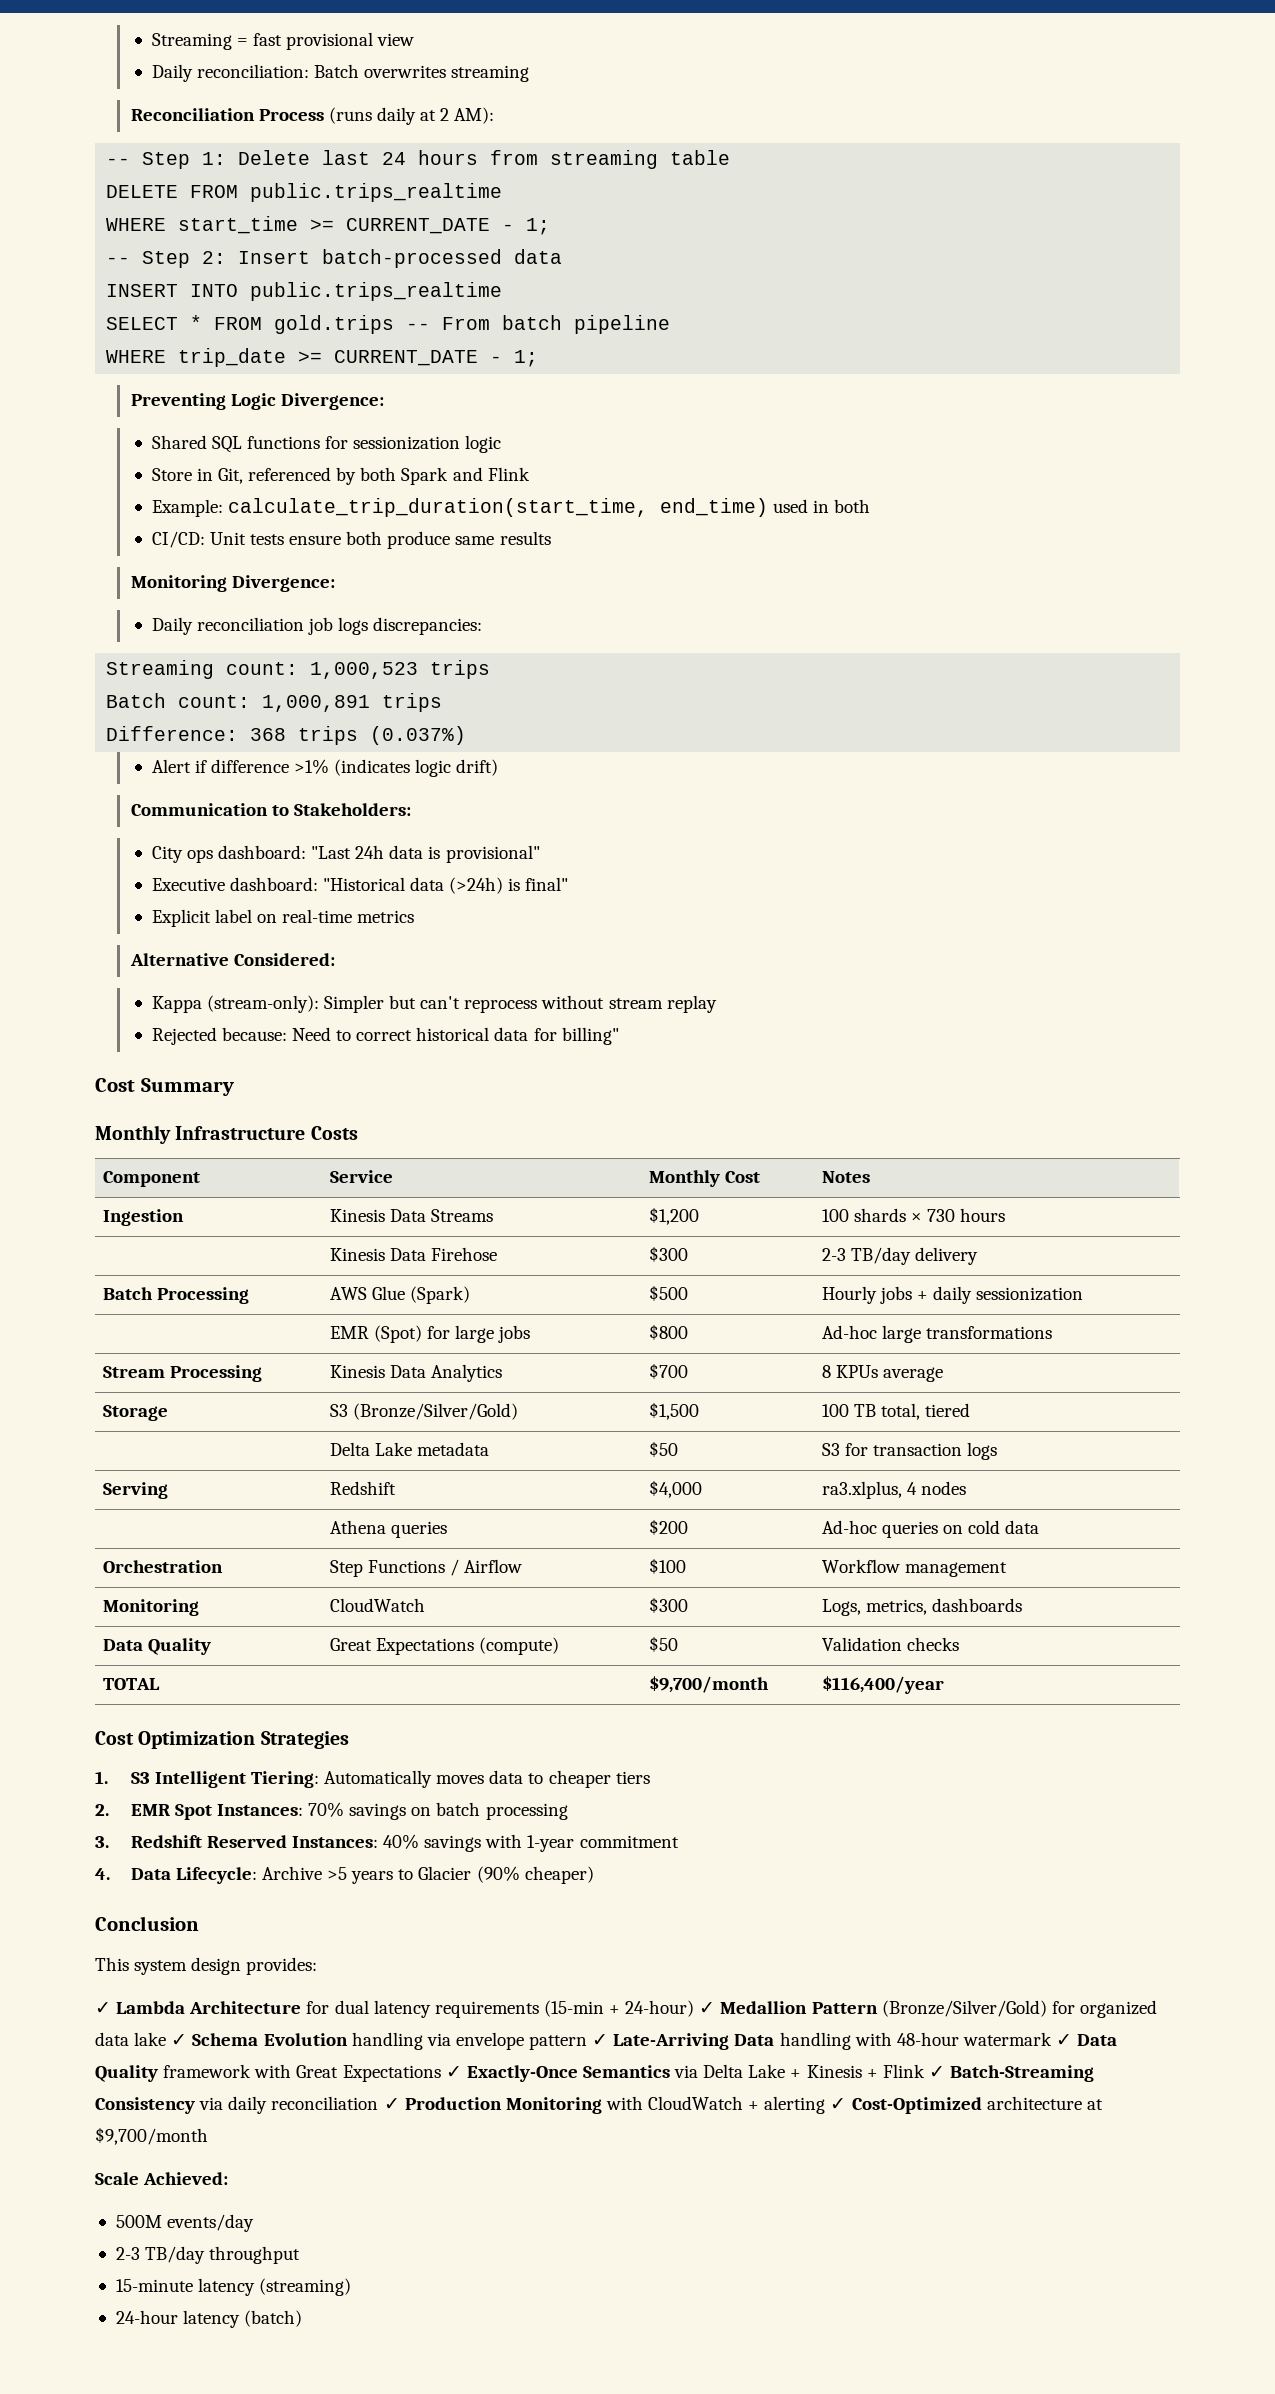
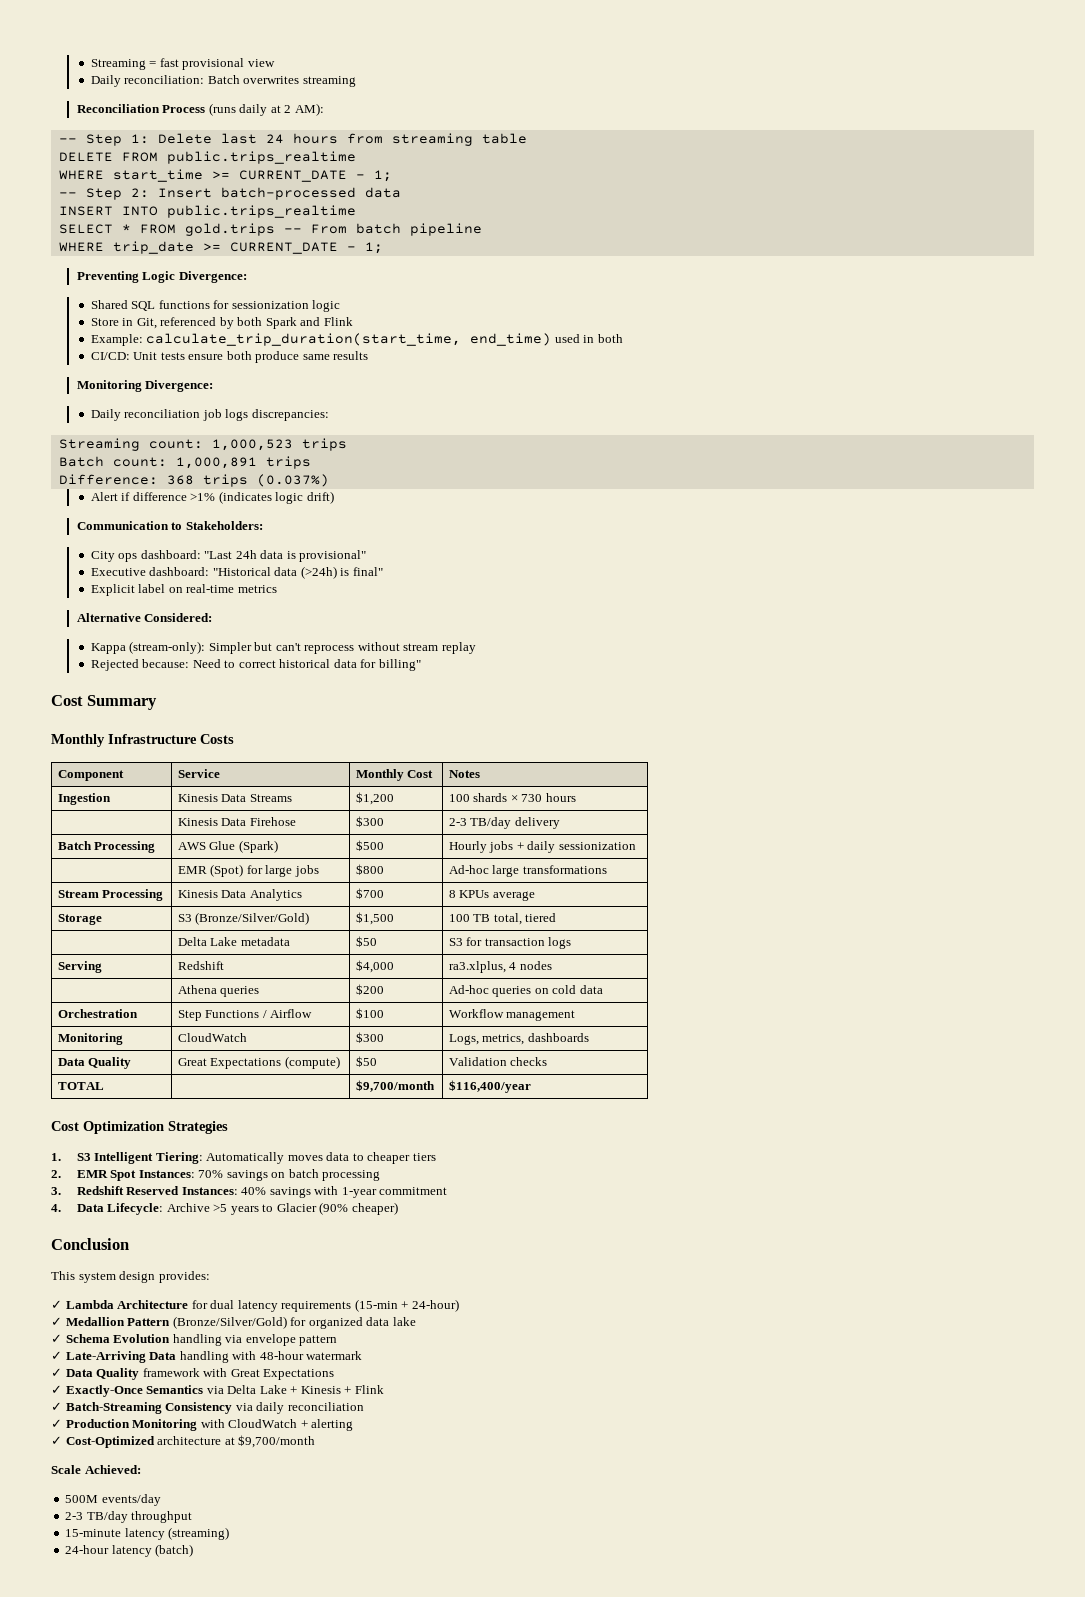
- ✓ Lambda Architecture for dual latency requirements (15-min + 24-hour) ✓ Medallion Pattern (Bronze/Silver/Gold) for organized data lake ✓ Schema Evolution handling via envelope pattern ✓ Late-Arriving Data handling with 48-hour watermark ✓ Data Quality framework with Great Expectations ✓ Exactly-Once Semantics via Delta Lake + Kinesis + Flink ✓ Batch-Streaming Consistency via daily reconciliation ✓ Production Monitoring with CloudWatch + alerting ✓ Cost-Optimized architecture at $9,700/month
+ ✓ Lambda Architecture for dual latency requirements (15-min + 24-hour)
+ ✓ Medallion Pattern (Bronze/Silver/Gold) for organized data lake
+ ✓ Schema Evolution handling via envelope pattern
+ ✓ Late-Arriving Data handling with 48-hour watermark
+ ✓ Data Quality framework with Great Expectations
+ ✓ Exactly-Once Semantics via Delta Lake + Kinesis + Flink
+ ✓ Batch-Streaming Consistency via daily reconciliation
+ ✓ Production Monitoring with CloudWatch + alerting
+ ✓ Cost-Optimized architecture at $9,700/month

